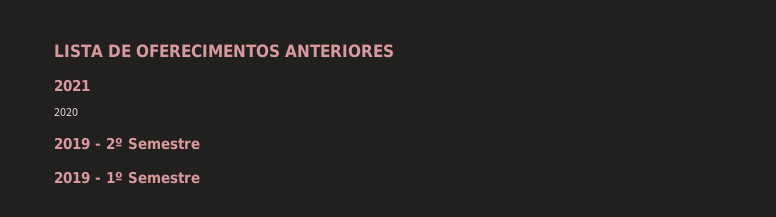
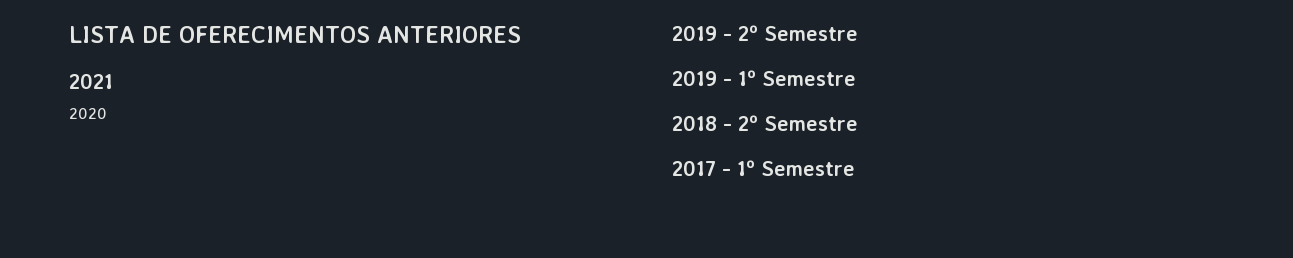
+ 2018 - 2º Semestre
+ 2017 - 1º Semestre

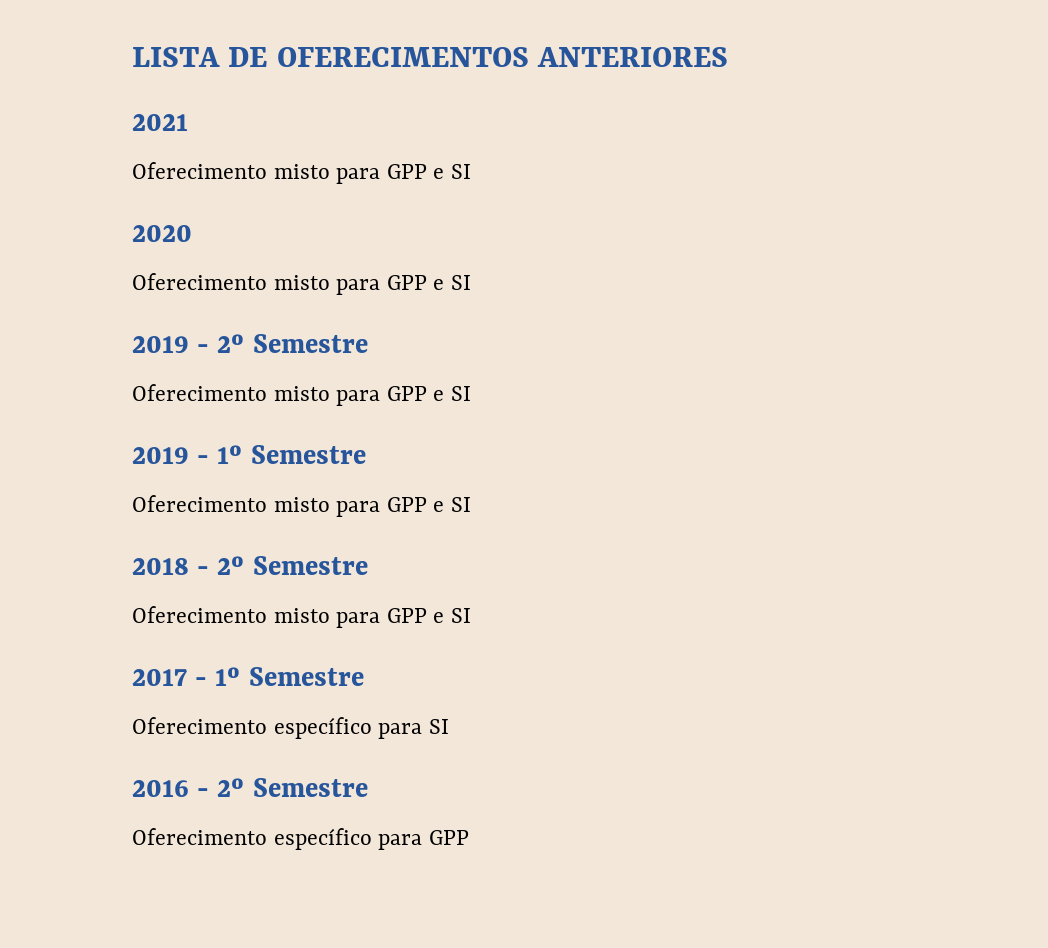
  2021
+ Oferecimento misto para GPP e SI
  2020
+ Oferecimento misto para GPP e SI
  2019 - 2º Semestre
+ Oferecimento misto para GPP e SI
  2019 - 1º Semestre
+ Oferecimento misto para GPP e SI
  2018 - 2º Semestre
+ Oferecimento misto para GPP e SI
  2017 - 1º Semestre
+ Oferecimento específico para SI
+ 2016 - 2º Semestre
+ Oferecimento específico para GPP

